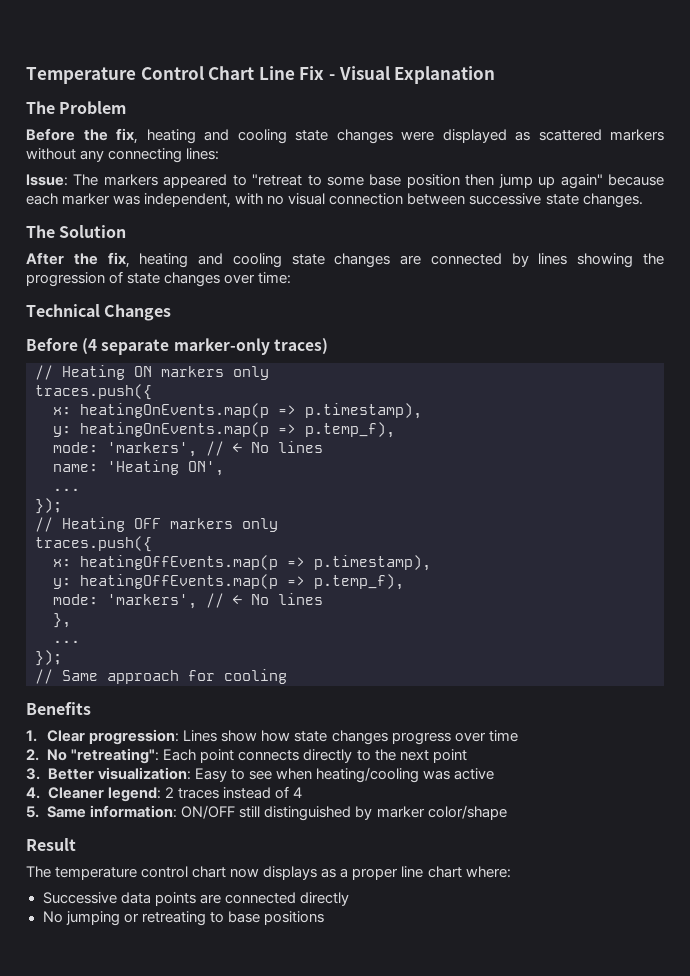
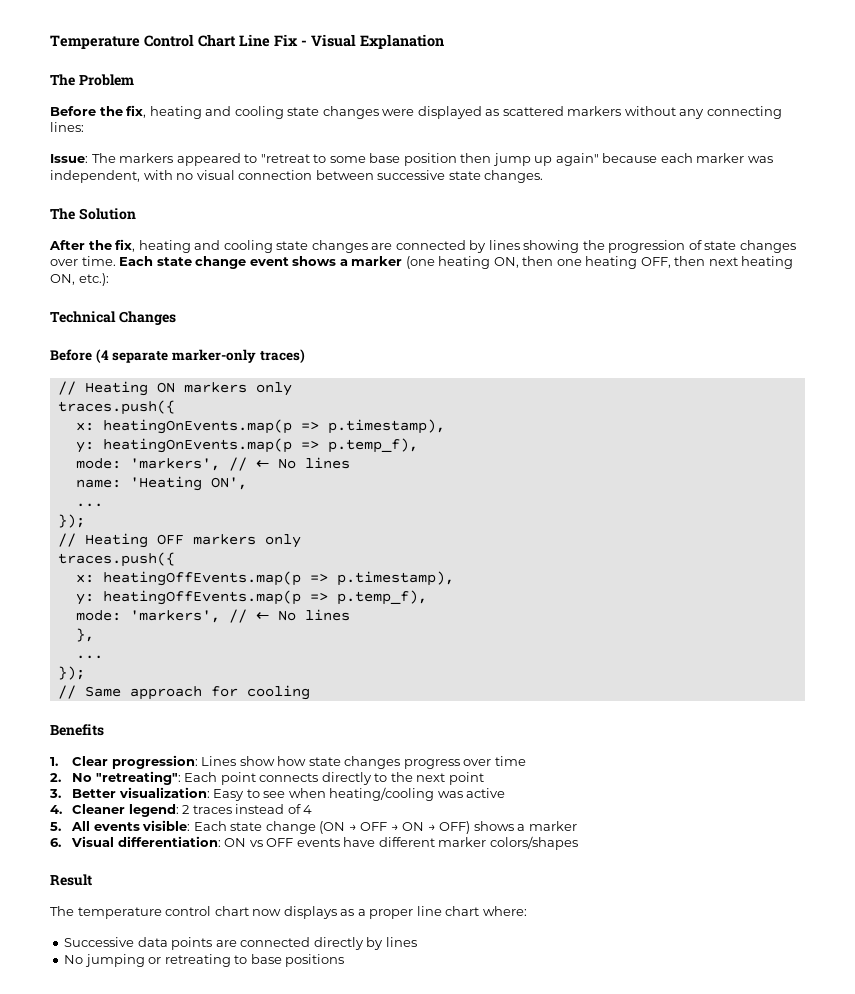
- After the fix, heating and cooling state changes are connected by lines showing the progression of state changes over time:
+ After the fix, heating and cooling state changes are connected by lines showing the progression of state changes over time. Each state change event shows a marker (one heating ON, then one heating OFF, then next heating ON, etc.):
- 5. Same information: ON/OFF still distinguished by marker color/shape
+ 5. All events visible: Each state change (ON → OFF → ON → OFF) shows a marker
+ 6. Visual differentiation: ON vs OFF events have different marker colors/shapes
- Successive data points are connected directly
+ Successive data points are connected directly by lines

